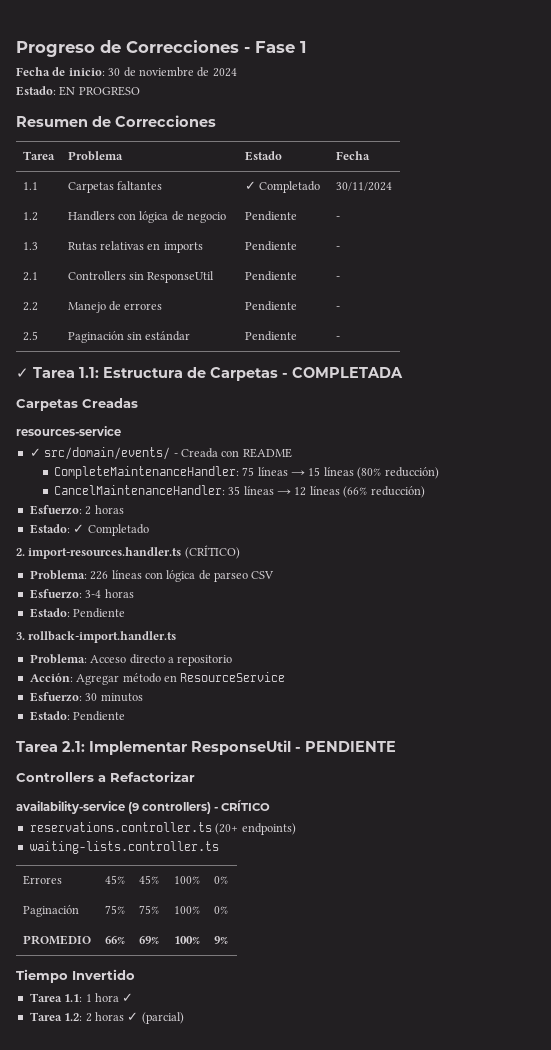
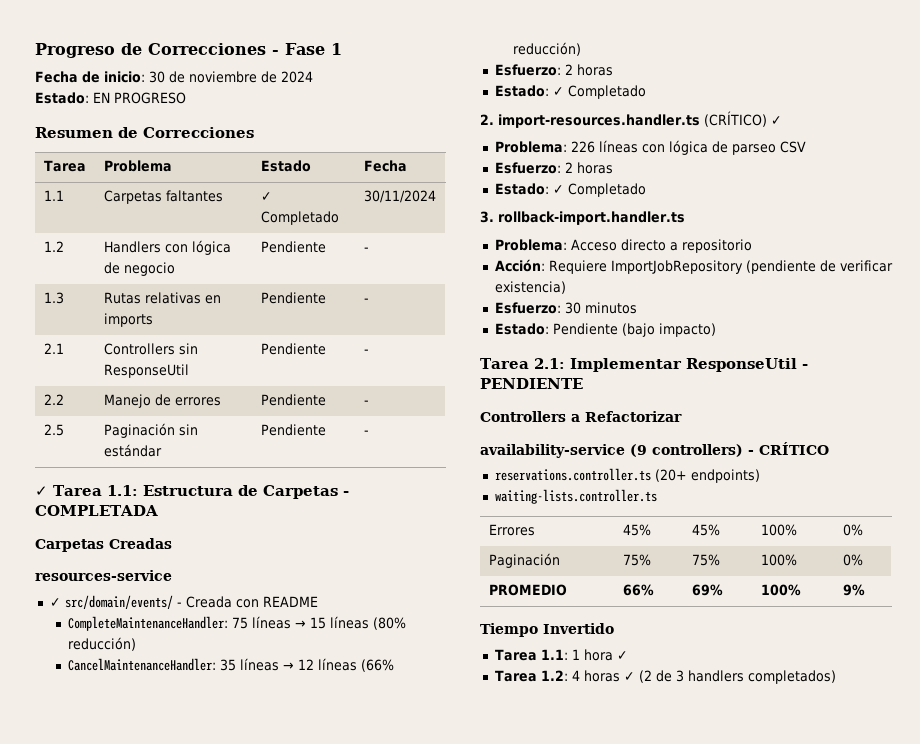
- 2. import-resources.handler.ts (CRÍTICO)
+ 2. import-resources.handler.ts (CRÍTICO) ✓
  Problema: 226 líneas con lógica de parseo CSV
- Esfuerzo: 3-4 horas
- Estado: Pendiente
+ Esfuerzo: 2 horas
+ Estado: ✓ Completado
- Acción: Agregar método en ResourceService
+ Acción: Requiere ImportJobRepository (pendiente de verificar existencia)
  Esfuerzo: 30 minutos
- Estado: Pendiente
+ Estado: Pendiente (bajo impacto)
- Tarea 1.2: 2 horas ✓ (parcial)
+ Tarea 1.2: 4 horas ✓ (2 de 3 handlers completados)

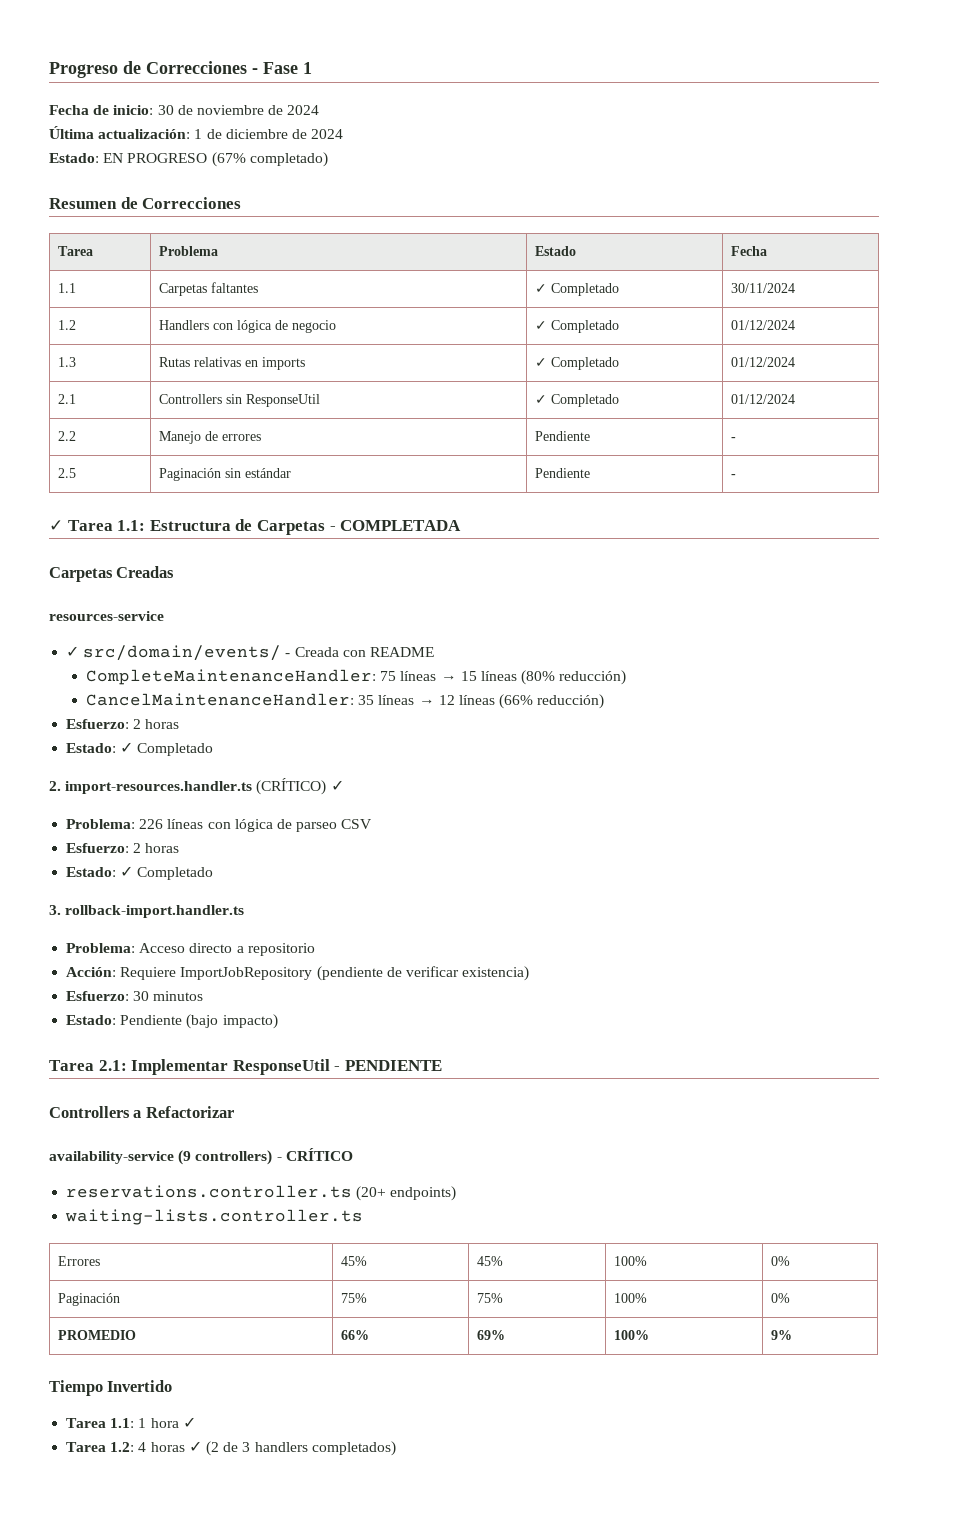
+ Última actualización: 1 de diciembre de 2024
- Estado: EN PROGRESO
+ Estado: EN PROGRESO (67% completado)
- 1.2 | Handlers con lógica de negocio | Pendiente | -
+ 1.2 | Handlers con lógica de negocio | ✓ Completado | 01/12/2024
- 1.3 | Rutas relativas en imports | Pendiente | -
+ 1.3 | Rutas relativas en imports | ✓ Completado | 01/12/2024
- 2.1 | Controllers sin ResponseUtil | Pendiente | -
+ 2.1 | Controllers sin ResponseUtil | ✓ Completado | 01/12/2024

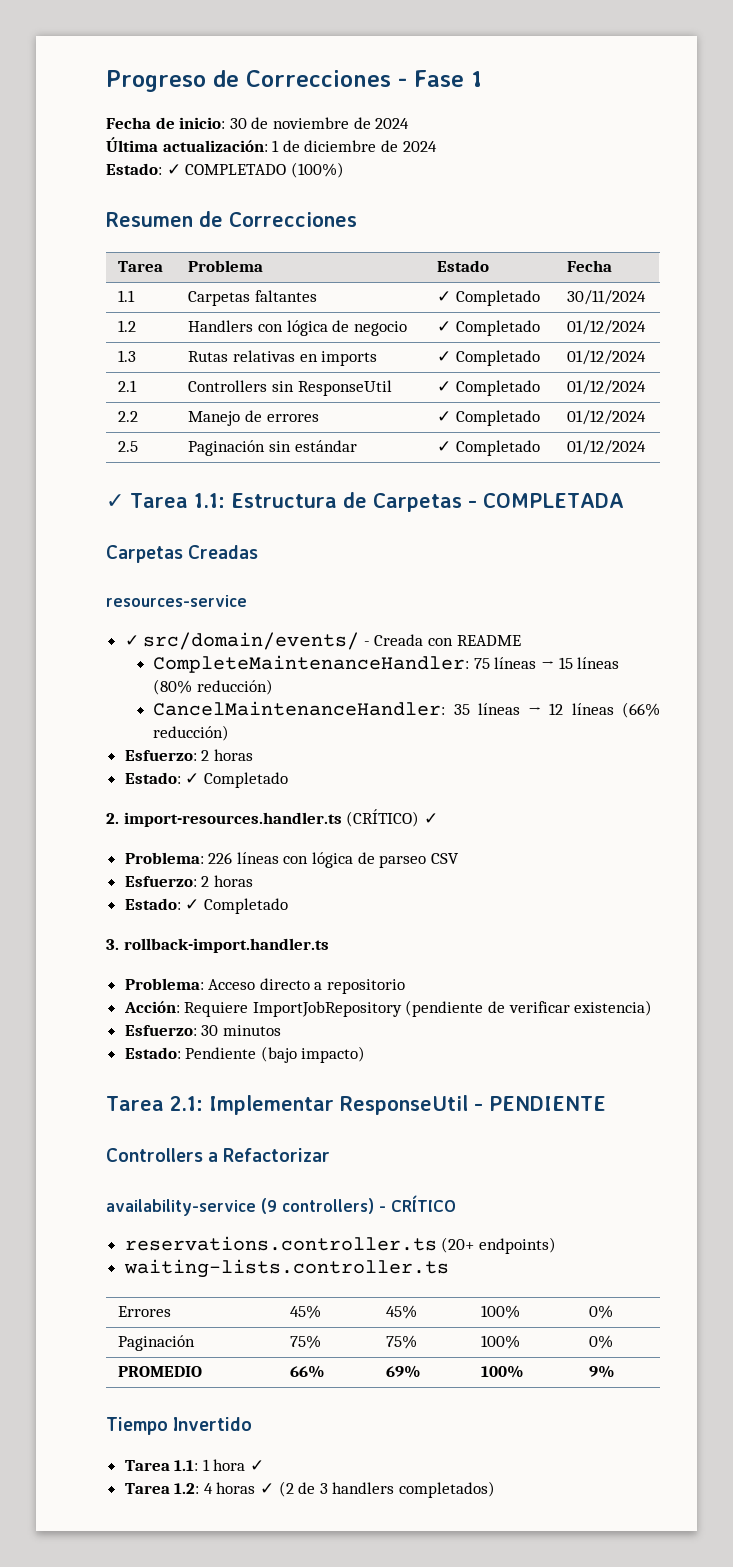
- Estado: EN PROGRESO (67% completado)
+ Estado: ✓ COMPLETADO (100%)
- 2.2 | Manejo de errores | Pendiente | -
+ 2.2 | Manejo de errores | ✓ Completado | 01/12/2024
- 2.5 | Paginación sin estándar | Pendiente | -
+ 2.5 | Paginación sin estándar | ✓ Completado | 01/12/2024

